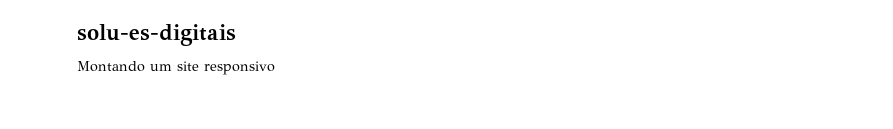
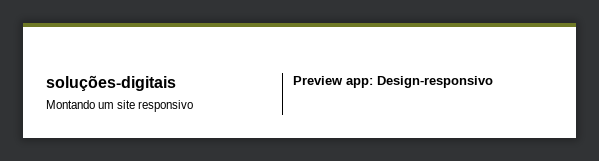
- solu-es-digitais
+ soluções-digitais
+ Preview app: Design-responsivo

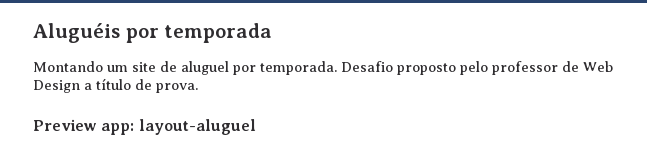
- soluções-digitais
+ Aluguéis por temporada
- Montando um site responsivo
+ Montando um site de aluguel por temporada. Desafio proposto pelo professor de Web Design a título de prova.
- Preview app: Design-responsivo
+ Preview app: layout-aluguel

